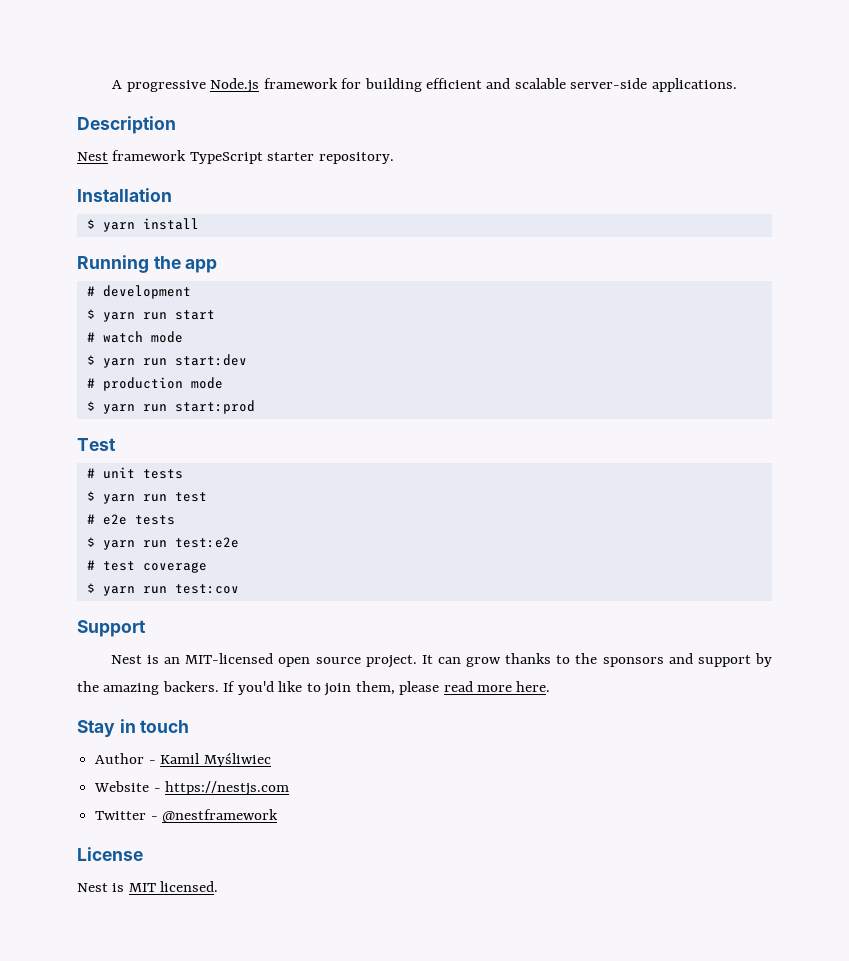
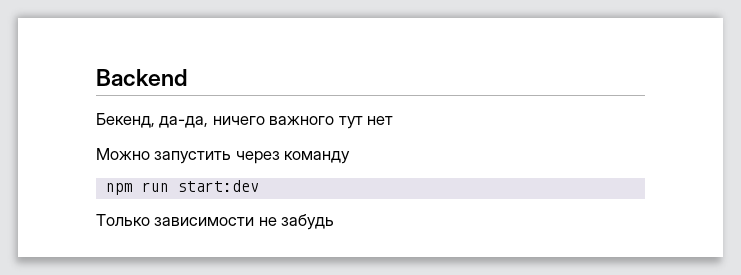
- A progressive Node.js framework for building efficient and scalable server-side applications.
- Description
- Nest framework TypeScript starter repository.
- Installation
- $ yarn install
- Running the app
- # development
- $ yarn run start
- # watch mode
- $ yarn run start:dev
- # production mode
- $ yarn run start:prod
- Test
- # unit tests
- $ yarn run test
- # e2e tests
- $ yarn run test:e2e
- # test coverage
- $ yarn run test:cov
- Support
- Nest is an MIT-licensed open source project. It can grow thanks to the sponsors and support by the amazing backers. If you'd like to join them, please read more here.
- Stay in touch
- Author - Kamil Myśliwiec
- Website - https://nestjs.com
- Twitter - @nestframework
- License
- Nest is MIT licensed.
+ Backend
+ Бекенд, да-да, ничего важного тут нет
+ Можно запустить через команду
+ npm run start:dev
+ Только зависимости не забудь

